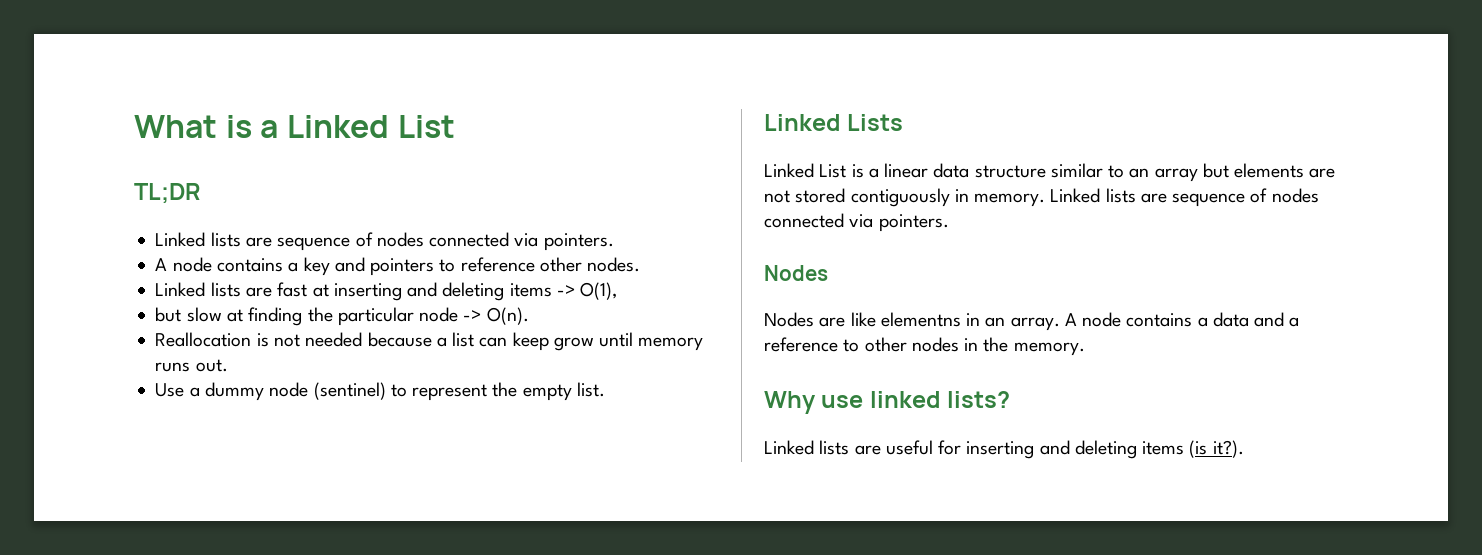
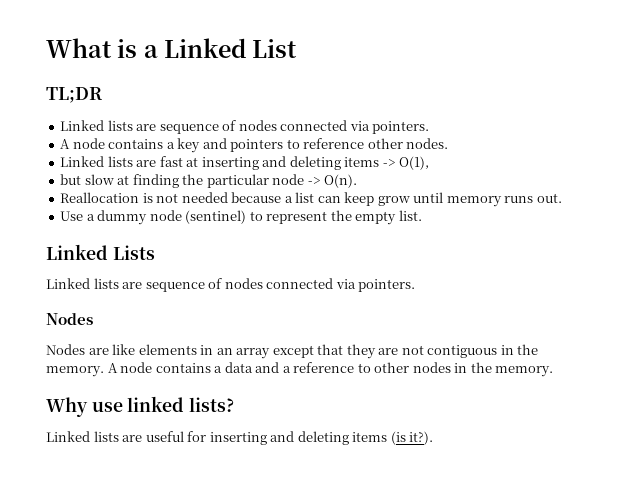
  Linked Lists
- Linked List is a linear data structure similar to an array but elements are not stored contiguously in memory. Linked lists are sequence of nodes connected via pointers.
+ Linked lists are sequence of nodes connected via pointers.
- Nodes are like elementns in an array.
+ Nodes are like elements in an array except that they are not contiguous in the memory.

